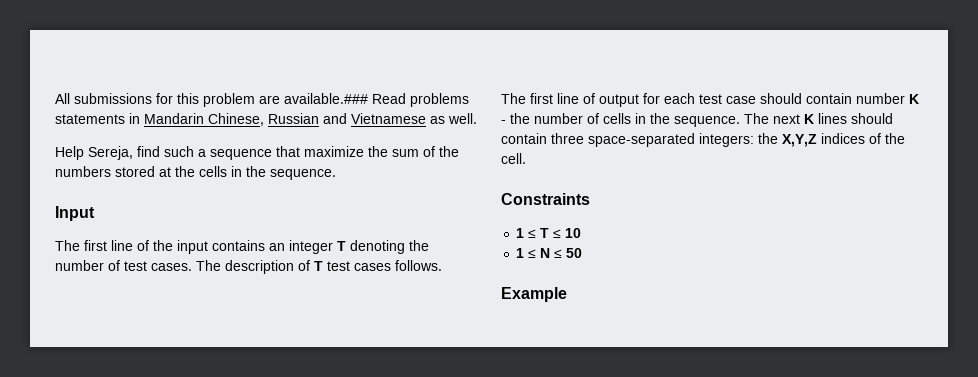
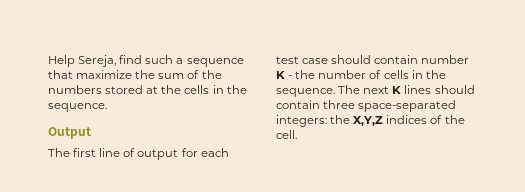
- All submissions for this problem are available.### Read problems statements in Mandarin Chinese, Russian and Vietnamese as well.
- Input
- The first line of the input contains an integer T denoting the number of test cases. The description of T test cases follows.
+ Output
- Constraints
- 1 ≤ T ≤ 10
- 1 ≤ N ≤ 50
- Example

